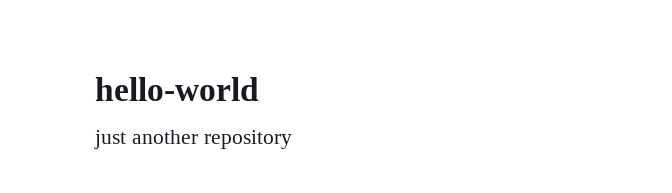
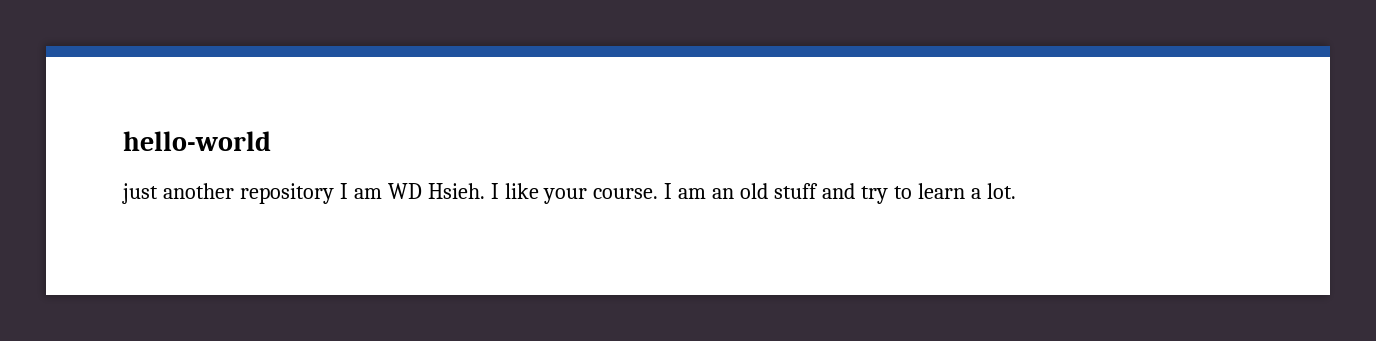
- just another repository
+ just another repository I am WD Hsieh. I like your course. I am an old stuff and try to learn a lot.

